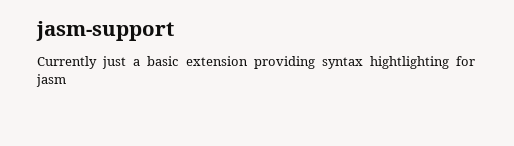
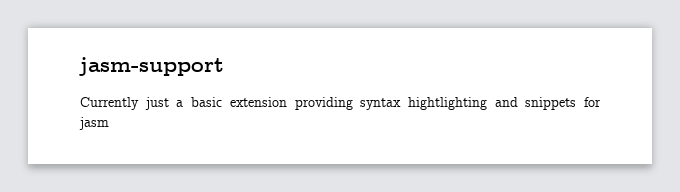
- Currently just a basic extension providing syntax hightlighting for jasm
+ Currently just a basic extension providing syntax hightlighting and snippets for jasm

